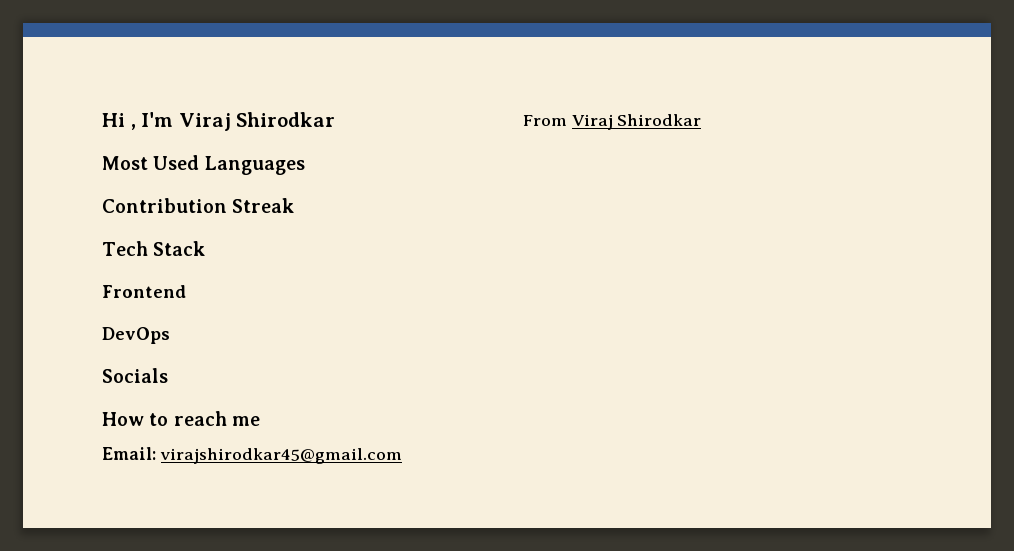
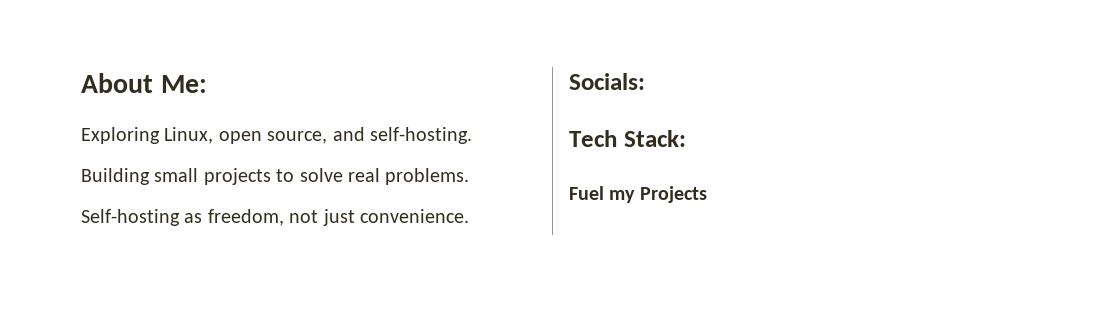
- Hi , I'm Viraj Shirodkar
- Most Used Languages
- Contribution Streak
- Tech Stack
- Frontend
- DevOps
- Socials
- How to reach me
- Email: virajshirodkar45@gmail.com
- From Viraj Shirodkar
+ About Me:
+ Exploring Linux, open source, and self-hosting.
+ Building small projects to solve real problems.
+ Self-hosting as freedom, not just convenience.
+ Socials:
+ Tech Stack:
+ Fuel my Projects

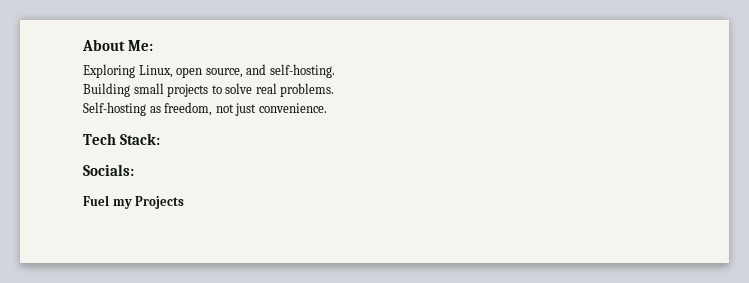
- Socials:
+ Socials:

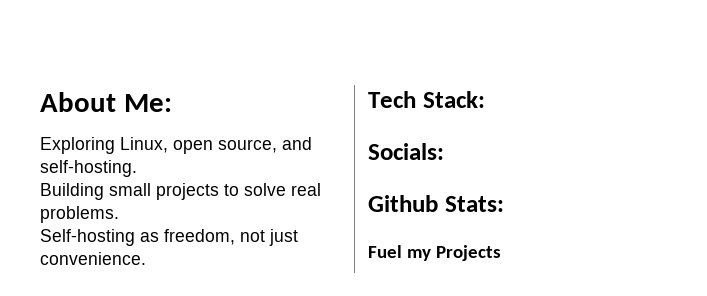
+ Github Stats:

